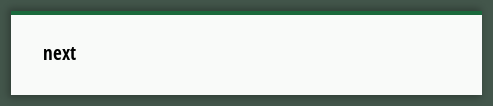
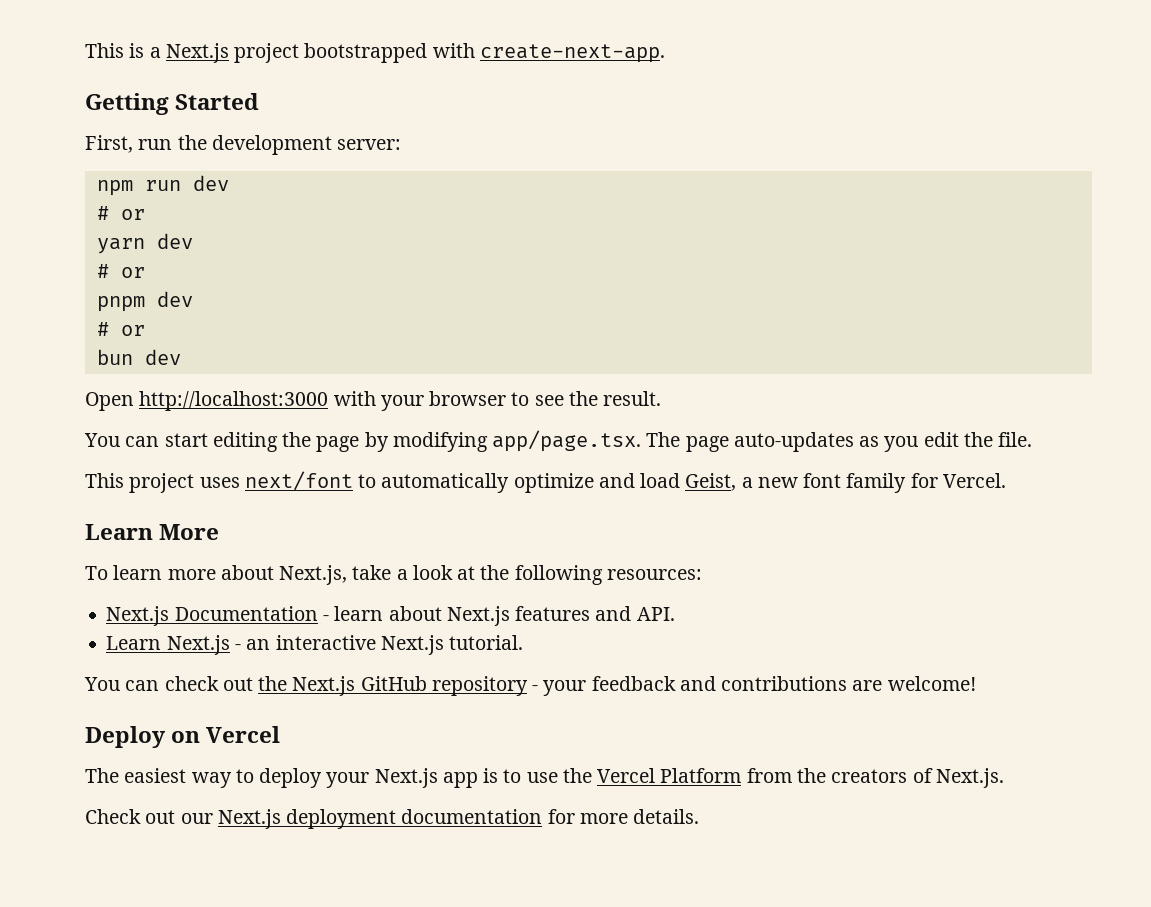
- next
+ This is a Next.js project bootstrapped with create-next-app.
+ Getting Started
+ First, run the development server:
+ npm run dev
+ # or
+ yarn dev
+ # or
+ pnpm dev
+ # or
+ bun dev
+ Open http://localhost:3000 with your browser to see the result.
+ You can start editing the page by modifying app/page.tsx. The page auto-updates as you edit the file.
+ This project uses next/font to automatically optimize and load Geist, a new font family for Vercel.
+ Learn More
+ To learn more about Next.js, take a look at the following resources:
+ Next.js Documentation - learn about Next.js features and API.
+ Learn Next.js - an interactive Next.js tutorial.
+ You can check out the Next.js GitHub repository - your feedback and contributions are welcome!
+ Deploy on Vercel
+ The easiest way to deploy your Next.js app is to use the Vercel Platform from the creators of Next.js.
+ Check out our Next.js deployment documentation for more details.

